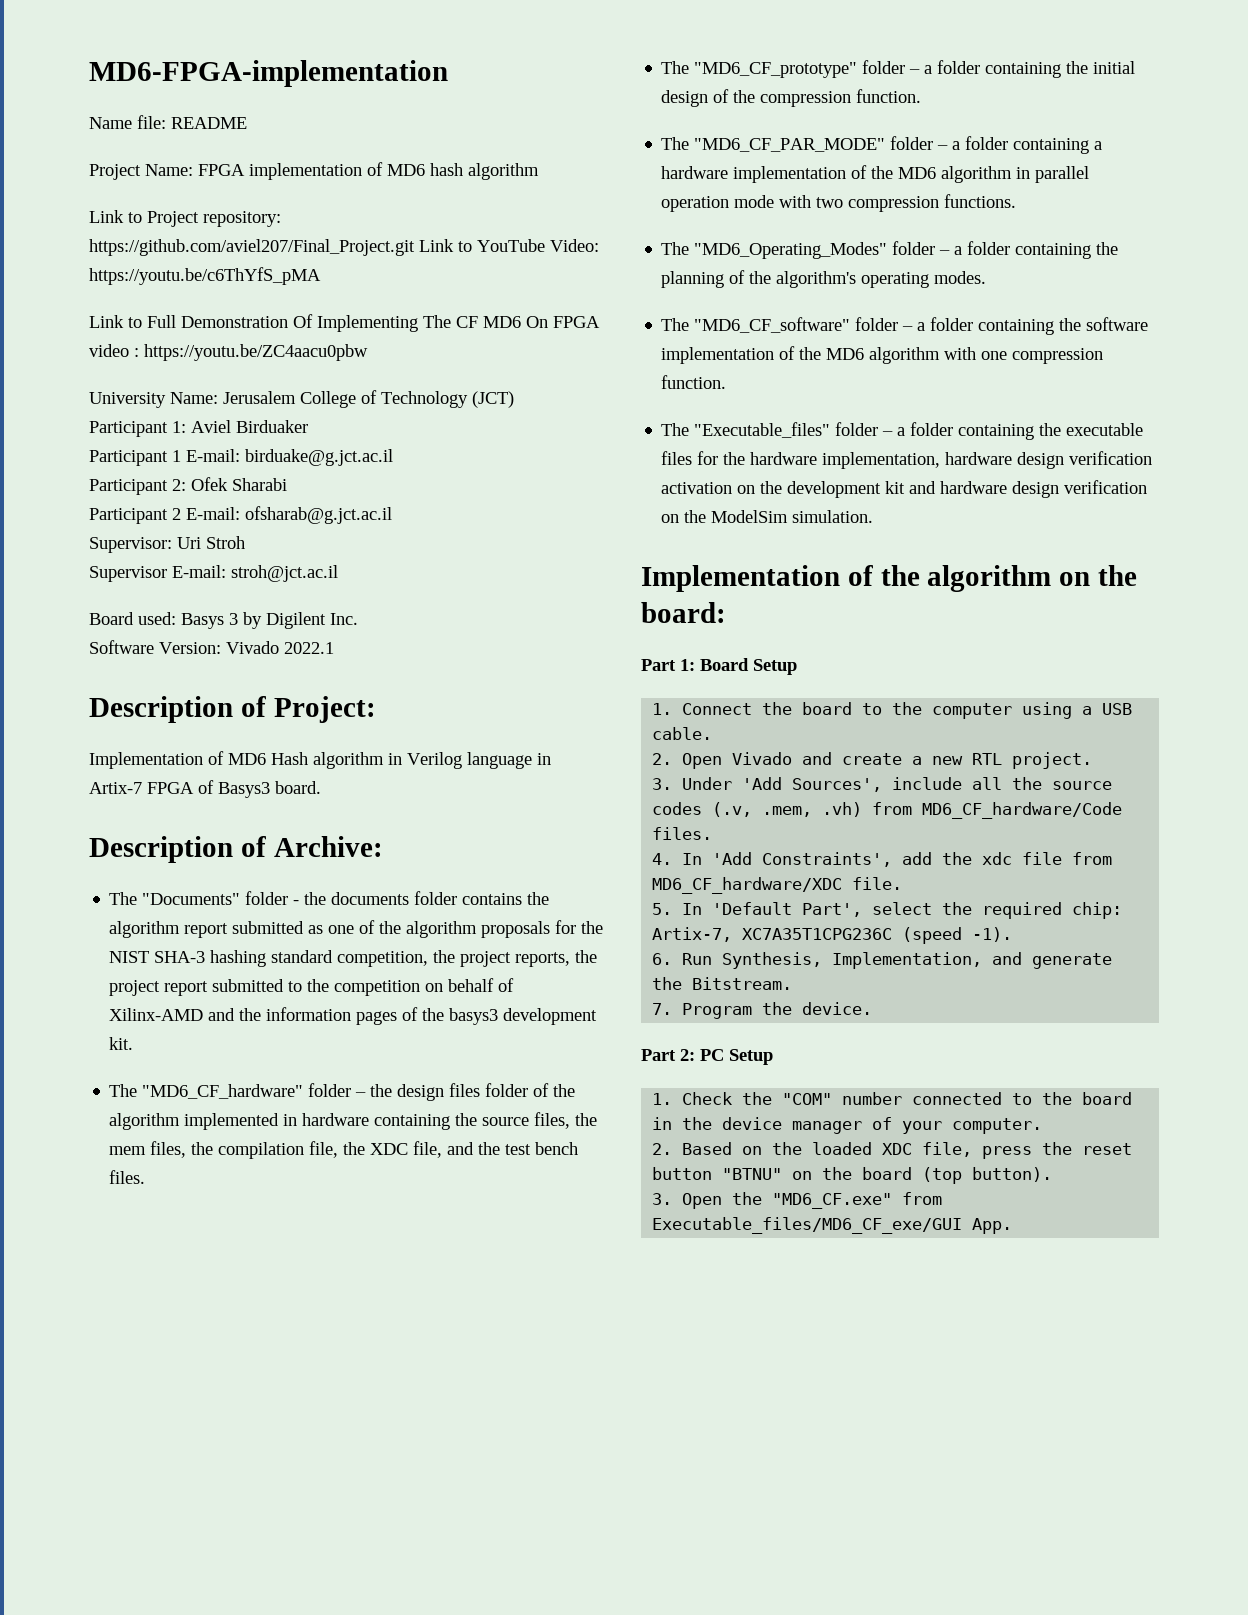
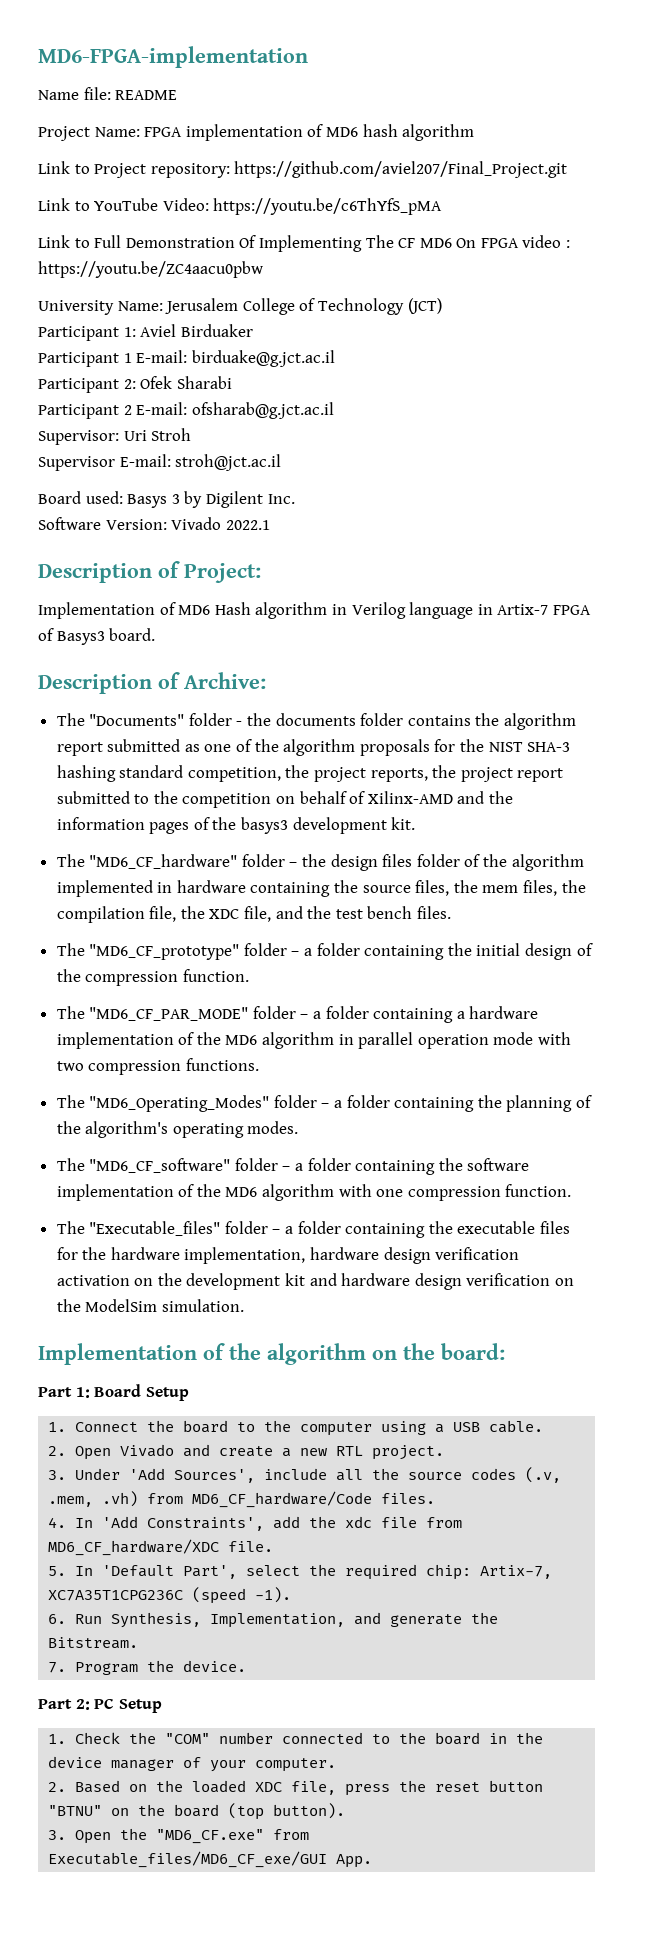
- Link to Project repository: https://github.com/aviel207/Final_Project.git Link to YouTube Video: https://youtu.be/c6ThYfS_pMA
+ Link to Project repository: https://github.com/aviel207/Final_Project.git
+ Link to YouTube Video: https://youtu.be/c6ThYfS_pMA

